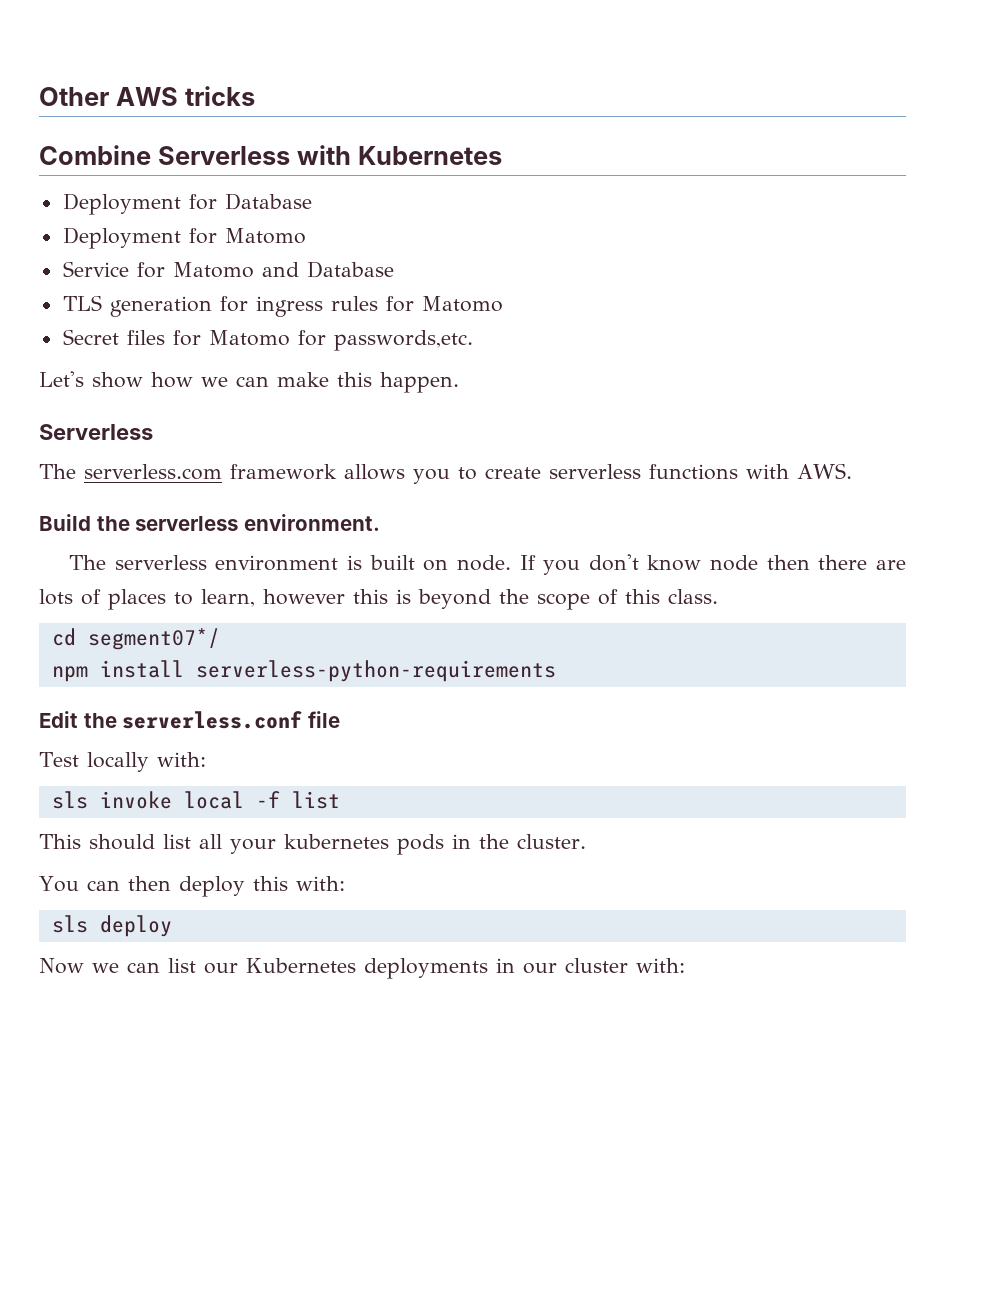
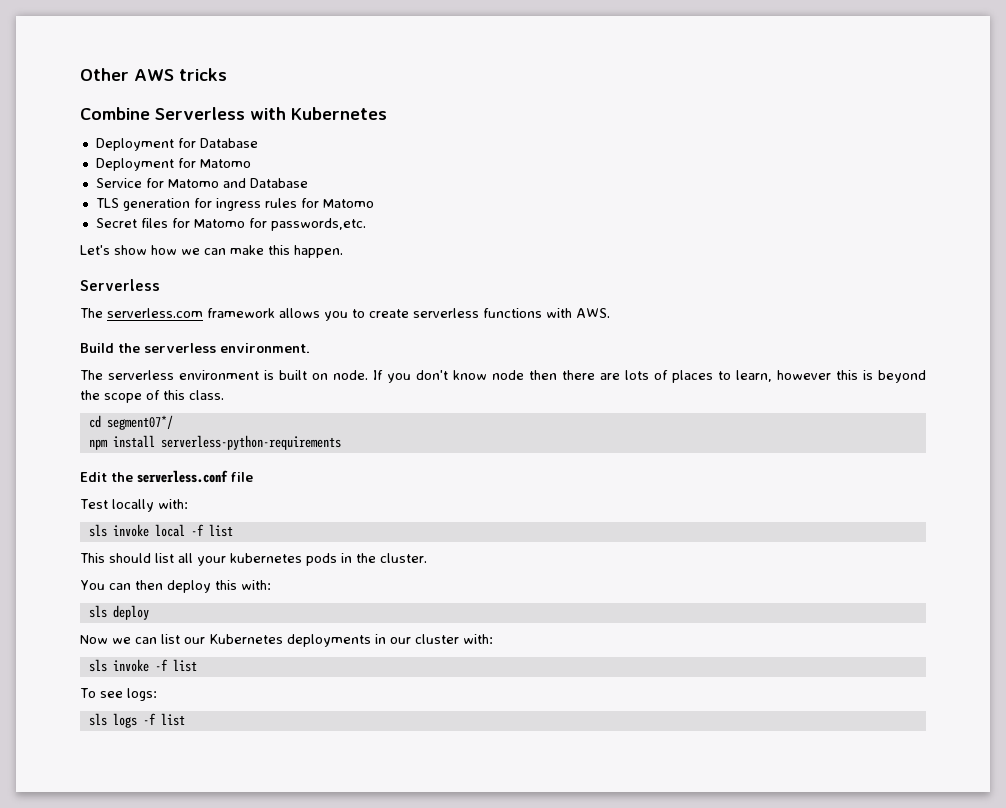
+ sls invoke -f list
+ To see logs:
+ sls logs -f list

